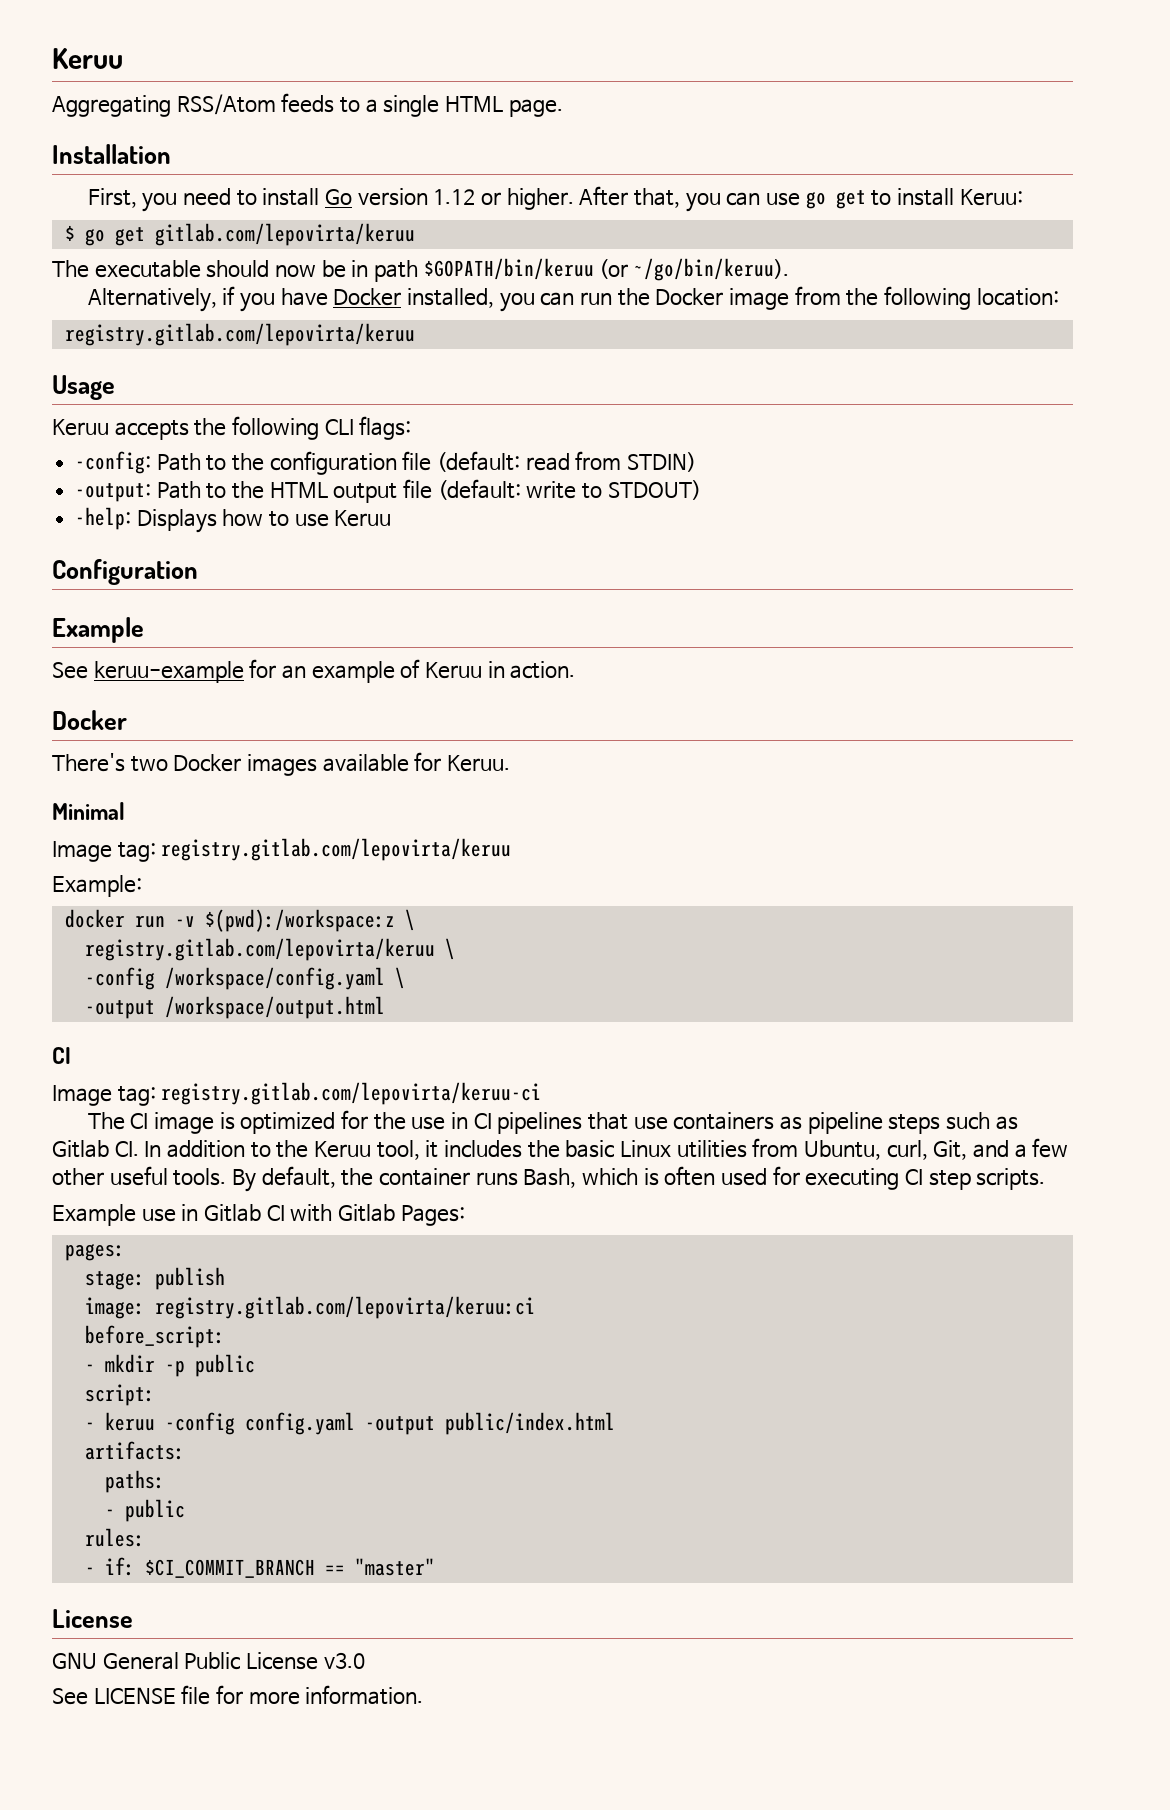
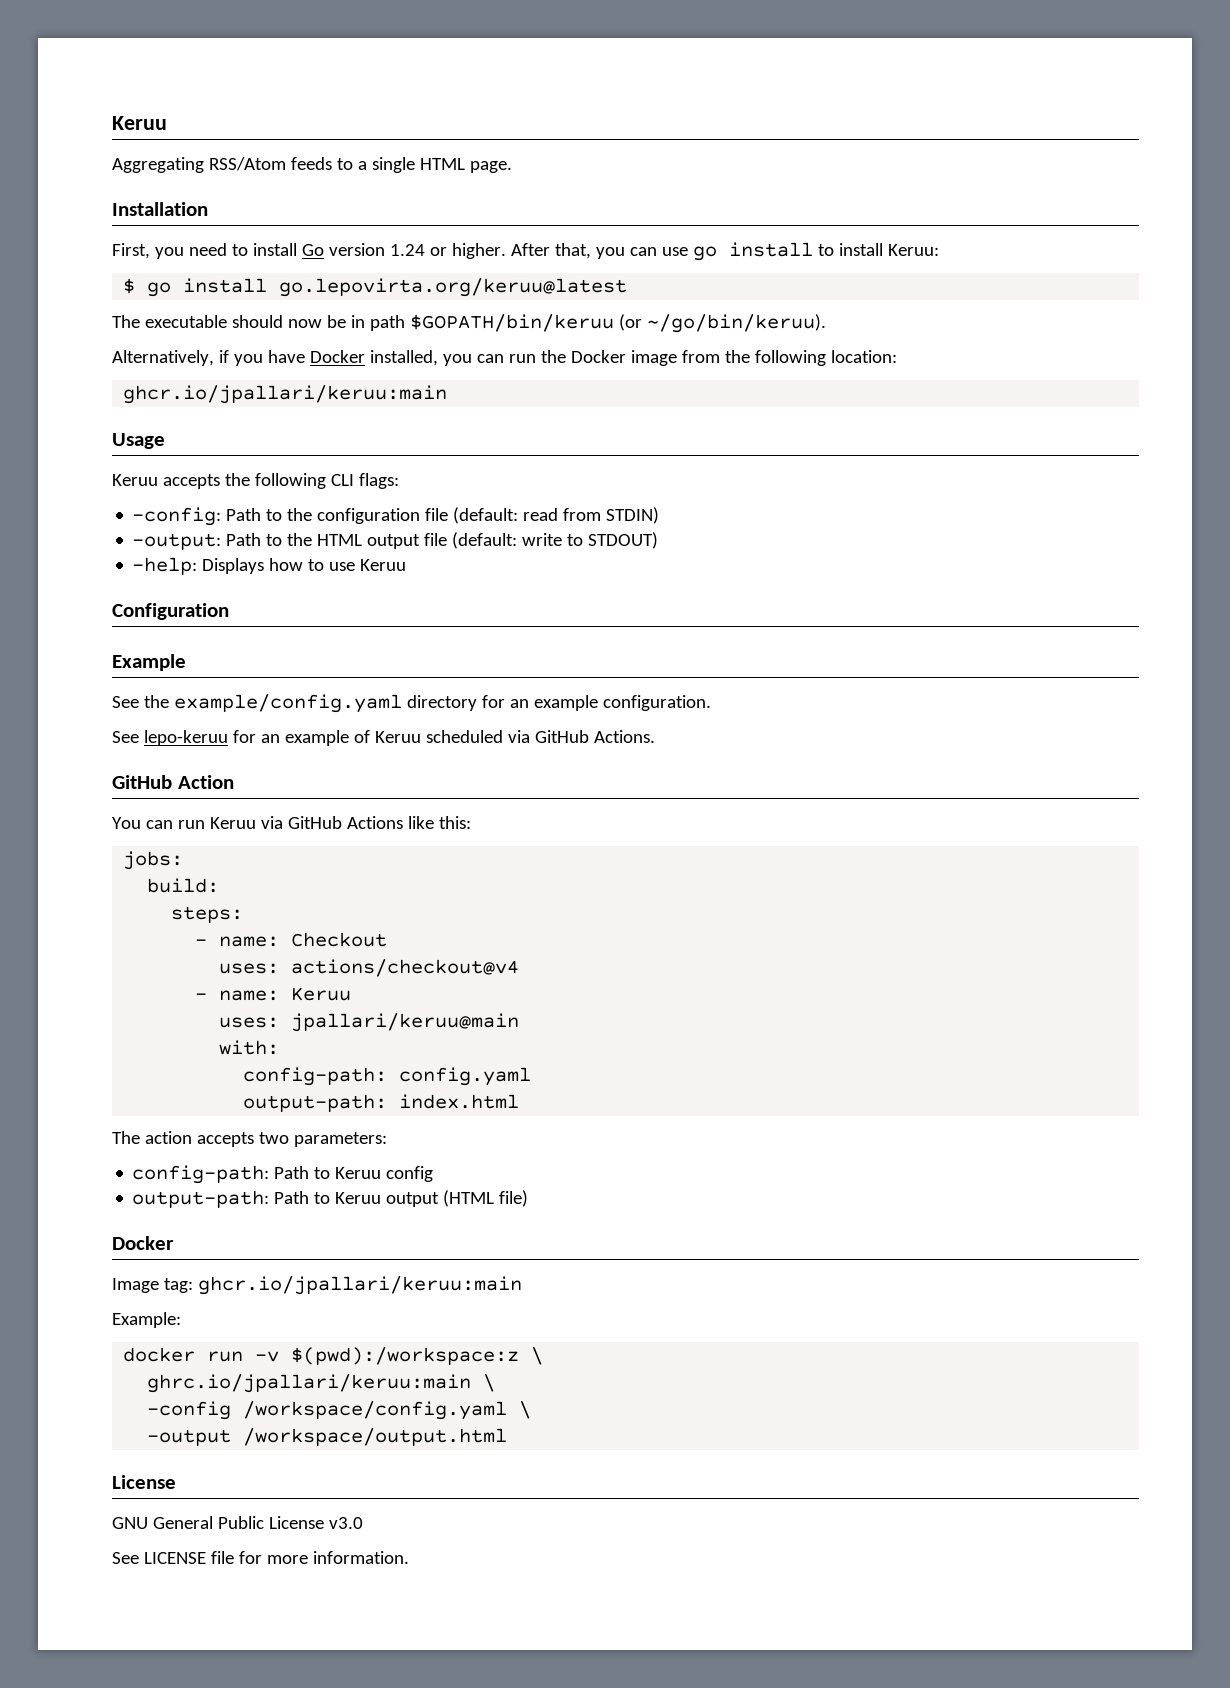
- First, you need to install Go version 1.12 or higher.
+ First, you need to install Go version 1.24 or higher.
- After that, you can use go get to install Keruu:
+ After that, you can use go install to install Keruu:
- $ go get gitlab.com/lepovirta/keruu
+ $ go install go.lepovirta.org/keruu@latest
  Alternatively, if you have Docker installed, you can run the Docker image from the following location:
- registry.gitlab.com/lepovirta/keruu
+ ghcr.io/jpallari/keruu:main
- See keruu-example for an example of Keruu in action.
+ See the example/config.yaml directory for an example configuration.
+ See lepo-keruu for an example of Keruu scheduled via GitHub Actions.
+ GitHub Action
+ You can run Keruu via GitHub Actions like this:
+ jobs:
+ build:
+ steps:
+ - name: Checkout
+ uses: actions/checkout@v4
+ - name: Keruu
+ uses: jpallari/keruu@main
+ with:
+ config-path: config.yaml
+ output-path: index.html
+ The action accepts two parameters:
+ config-path: Path to Keruu config
+ output-path: Path to Keruu output (HTML file)
  Docker
- There's two Docker images available for Keruu.
- Minimal
- Image tag: registry.gitlab.com/lepovirta/keruu
+ Image tag: ghcr.io/jpallari/keruu:main
- registry.gitlab.com/lepovirta/keruu \
+ ghrc.io/jpallari/keruu:main \
  -output /workspace/output.html
- CI
- Image tag: registry.gitlab.com/lepovirta/keruu-ci
- The CI image is optimized for the use in CI pipelines that use containers as pipeline steps such as Gitlab CI. In addition to the Keruu tool, it includes the basic Linux utilities from Ubuntu, curl, Git, and a few other useful tools. By default, the container runs Bash, which is often used for executing CI step scripts.
- Example use in Gitlab CI with Gitlab Pages:
- pages:
- stage: publish
- image: registry.gitlab.com/lepovirta/keruu:ci
- before_script:
- - mkdir -p public
- script:
- - keruu -config config.yaml -output public/index.html
- artifacts:
- paths:
- - public
- rules:
- - if: $CI_COMMIT_BRANCH == "master"

